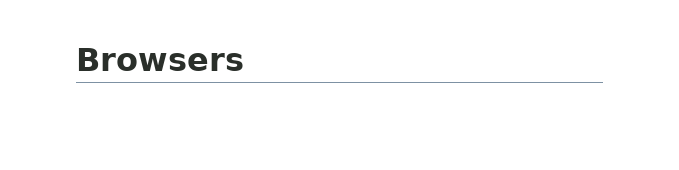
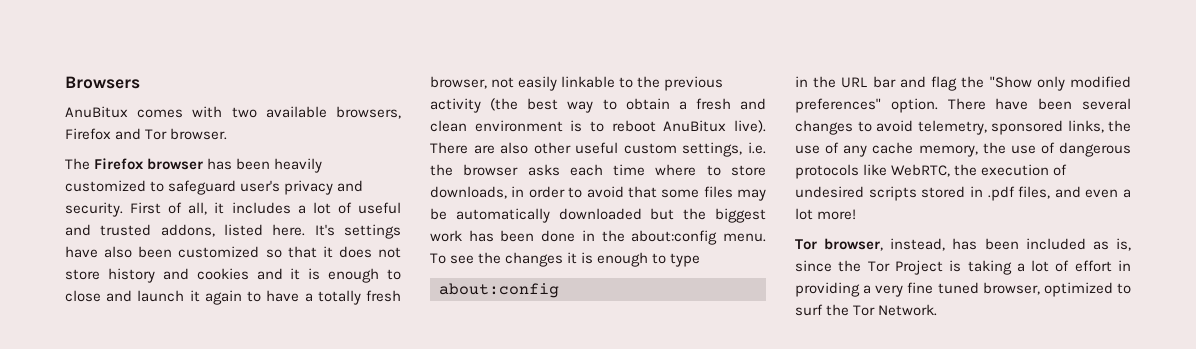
+ AnuBitux comes with two available browsers, Firefox and Tor browser.
+ The Firefox browser has been heavily customized to safeguard user's privacy and security. First of all, it includes a lot of useful and trusted addons, listed here. It's settings have also been customized so that it does not store history and cookies and it is enough to close and launch it again to have a totally fresh browser, not easily linkable to the previous activity (the best way to obtain a fresh and clean environment is to reboot AnuBitux live). There are also other useful custom settings, i.e. the browser asks each time where to store downloads, in order to avoid that some files may be automatically downloaded but the biggest work has been done in the about:config menu. To see the changes it is enough to type
+ about:config
+ in the URL bar and flag the "Show only modified preferences" option. There have been several changes to avoid telemetry, sponsored links, the use of any cache memory, the use of dangerous protocols like WebRTC, the execution of undesired scripts stored in .pdf files, and even a lot more!
+ Tor browser, instead, has been included as is, since the Tor Project is taking a lot of effort in providing a very fine tuned browser, optimized to surf the Tor Network.

